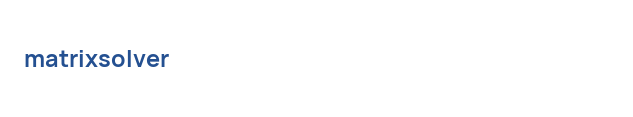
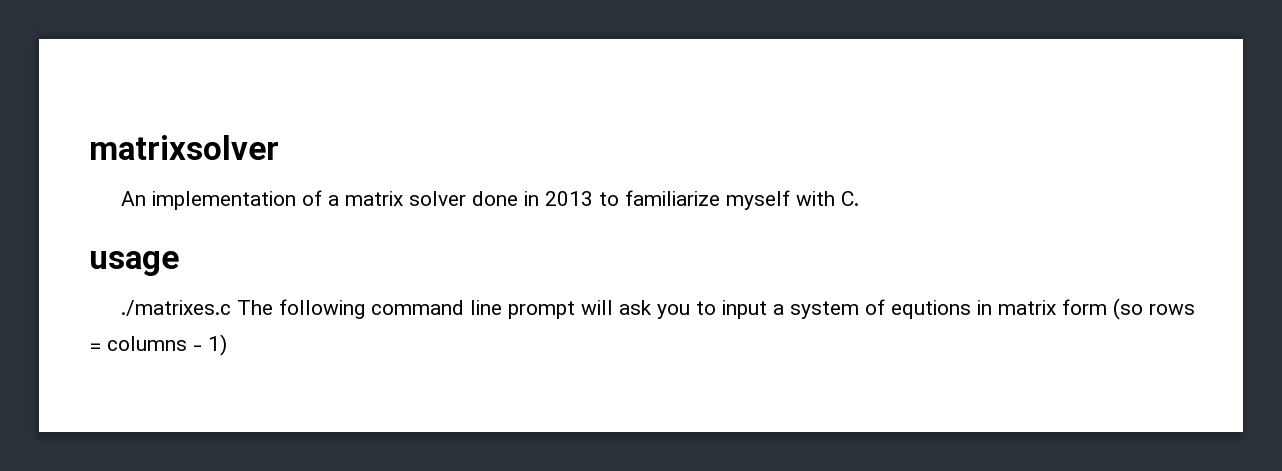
+ An implementation of a matrix solver done in 2013 to familiarize myself with C.
+ usage
+ ./matrixes.c The following command line prompt will ask you to input a system of equtions in matrix form (so rows = columns - 1)

